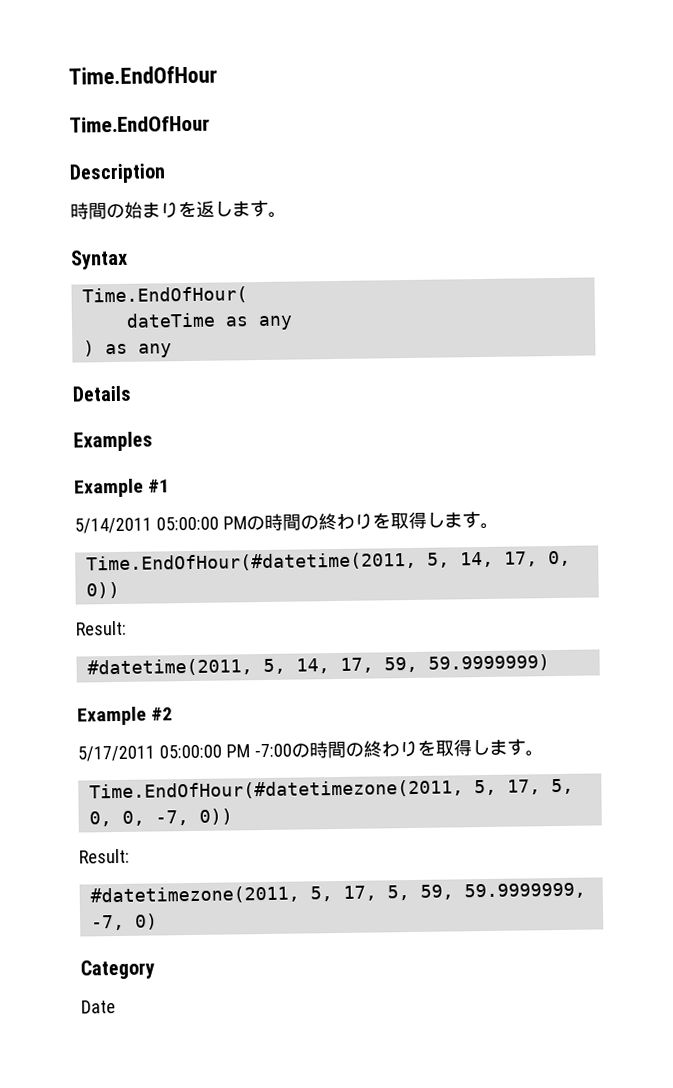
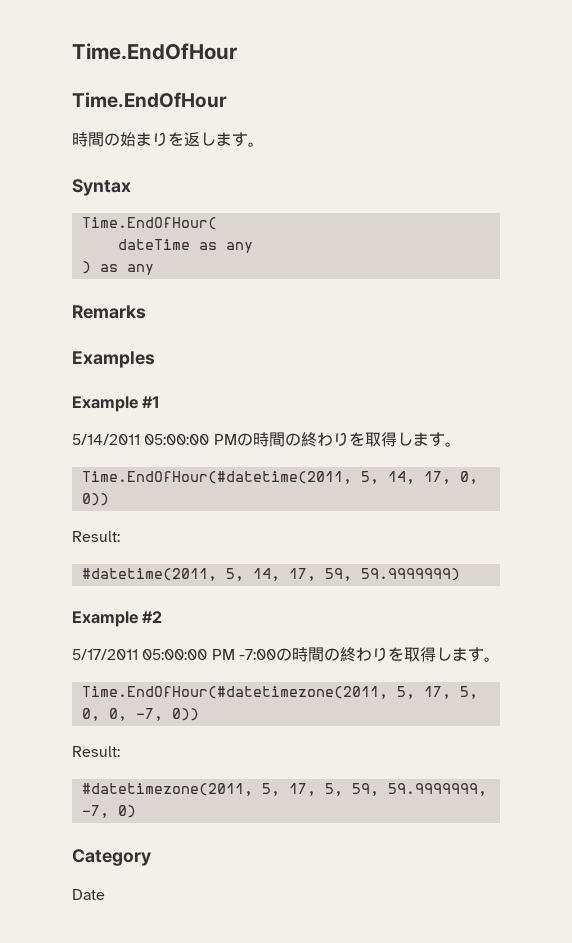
- Description
- Details
+ Remarks

